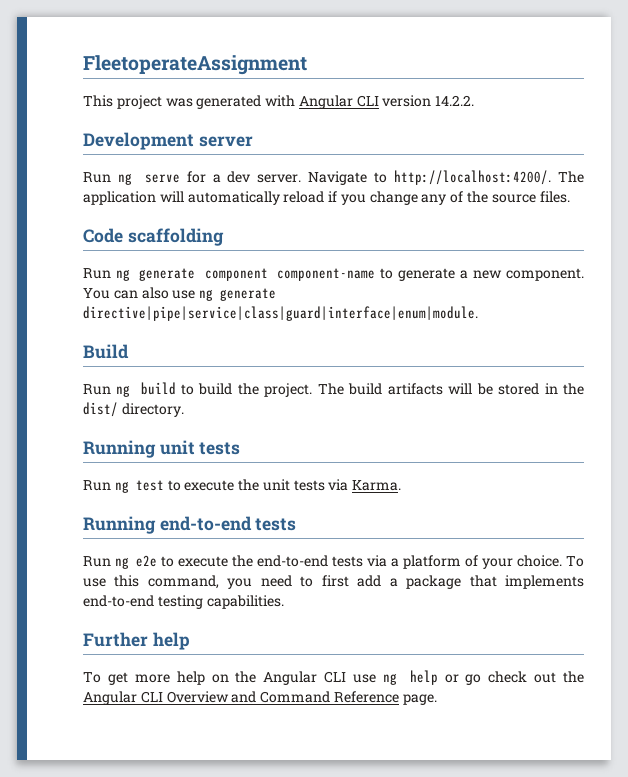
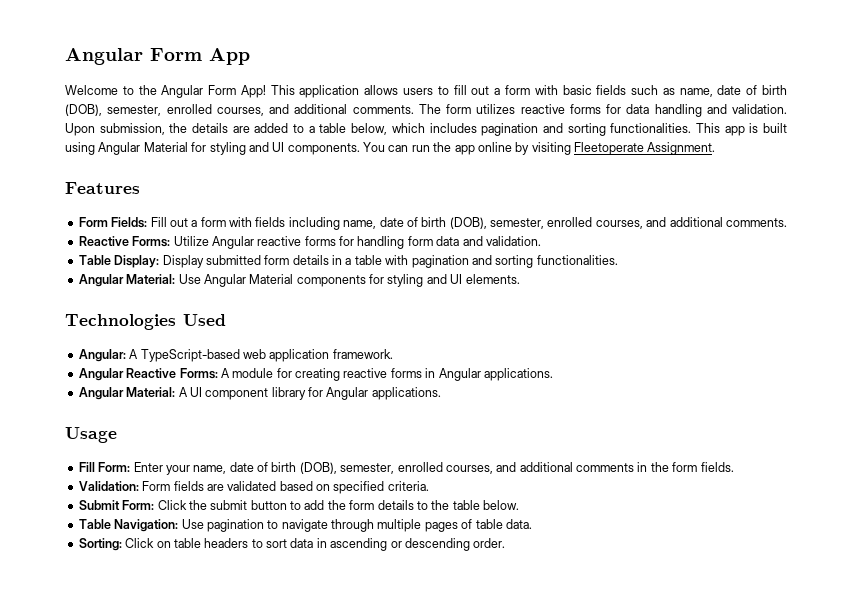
- FleetoperateAssignment
- This project was generated with Angular CLI version 14.2.2.
- Development server
- Run ng serve for a dev server. Navigate to http://localhost:4200/. The application will automatically reload if you change any of the source files.
- Code scaffolding
- Run ng generate component component-name to generate a new component. You can also use ng generate directive|pipe|service|class|guard|interface|enum|module.
- Build
- Run ng build to build the project. The build artifacts will be stored in the dist/ directory.
- Running unit tests
- Run ng test to execute the unit tests via Karma.
- Running end-to-end tests
- Run ng e2e to execute the end-to-end tests via a platform of your choice. To use this command, you need to first add a package that implements end-to-end testing capabilities.
- Further help
- To get more help on the Angular CLI use ng help or go check out the Angular CLI Overview and Command Reference page.
+ Angular Form App
+ Welcome to the Angular Form App! This application allows users to fill out a form with basic fields such as name, date of birth (DOB), semester, enrolled courses, and additional comments. The form utilizes reactive forms for data handling and validation. Upon submission, the details are added to a table below, which includes pagination and sorting functionalities. This app is built using Angular Material for styling and UI components. You can run the app online by visiting Fleetoperate Assignment.
+ Features
+ Form Fields: Fill out a form with fields including name, date of birth (DOB), semester, enrolled courses, and additional comments.
+ Reactive Forms: Utilize Angular reactive forms for handling form data and validation.
+ Table Display: Display submitted form details in a table with pagination and sorting functionalities.
+ Angular Material: Use Angular Material components for styling and UI elements.
+ Technologies Used
+ Angular: A TypeScript-based web application framework.
+ Angular Reactive Forms: A module for creating reactive forms in Angular applications.
+ Angular Material: A UI component library for Angular applications.
+ Usage
+ Fill Form: Enter your name, date of birth (DOB), semester, enrolled courses, and additional comments in the form fields.
+ Validation: Form fields are validated based on specified criteria.
+ Submit Form: Click the submit button to add the form details to the table below.
+ Table Navigation: Use pagination to navigate through multiple pages of table data.
+ Sorting: Click on table headers to sort data in ascending or descending order.

